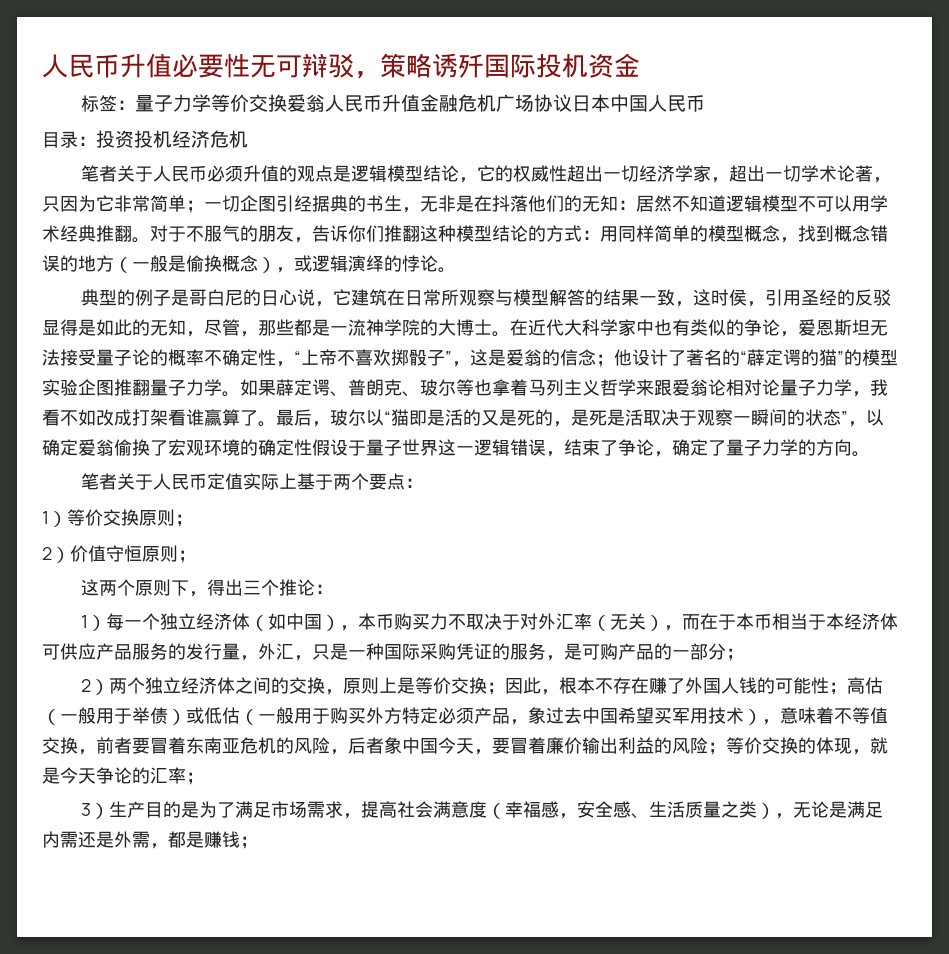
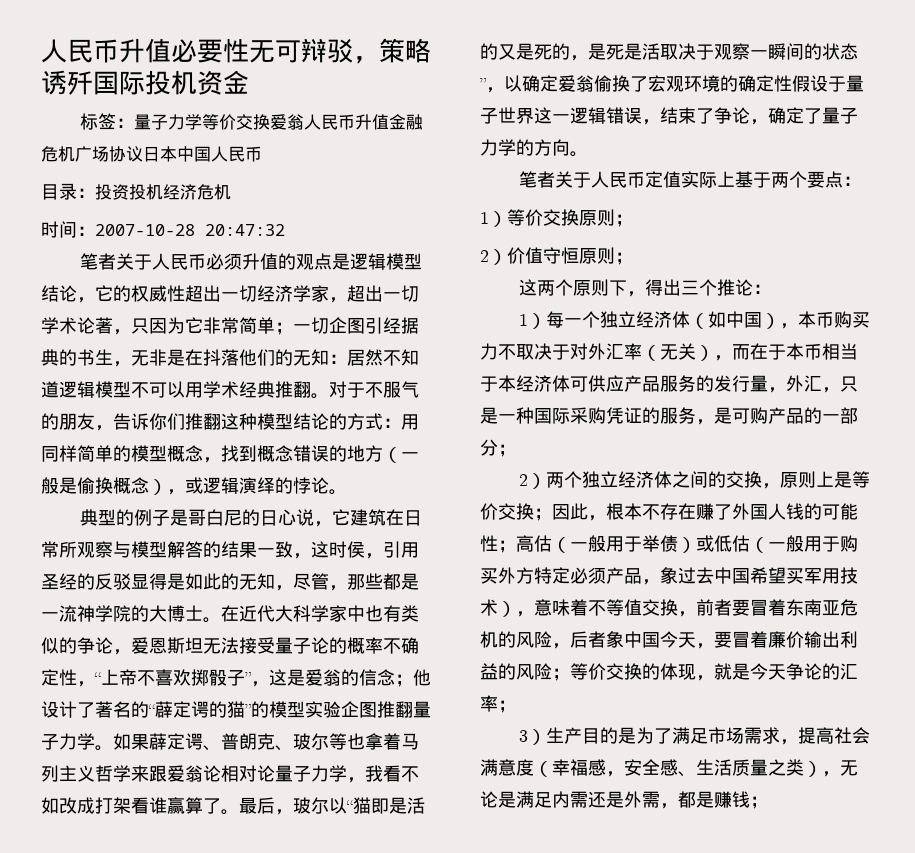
+ 时间：2007-10-28 20:47:32

